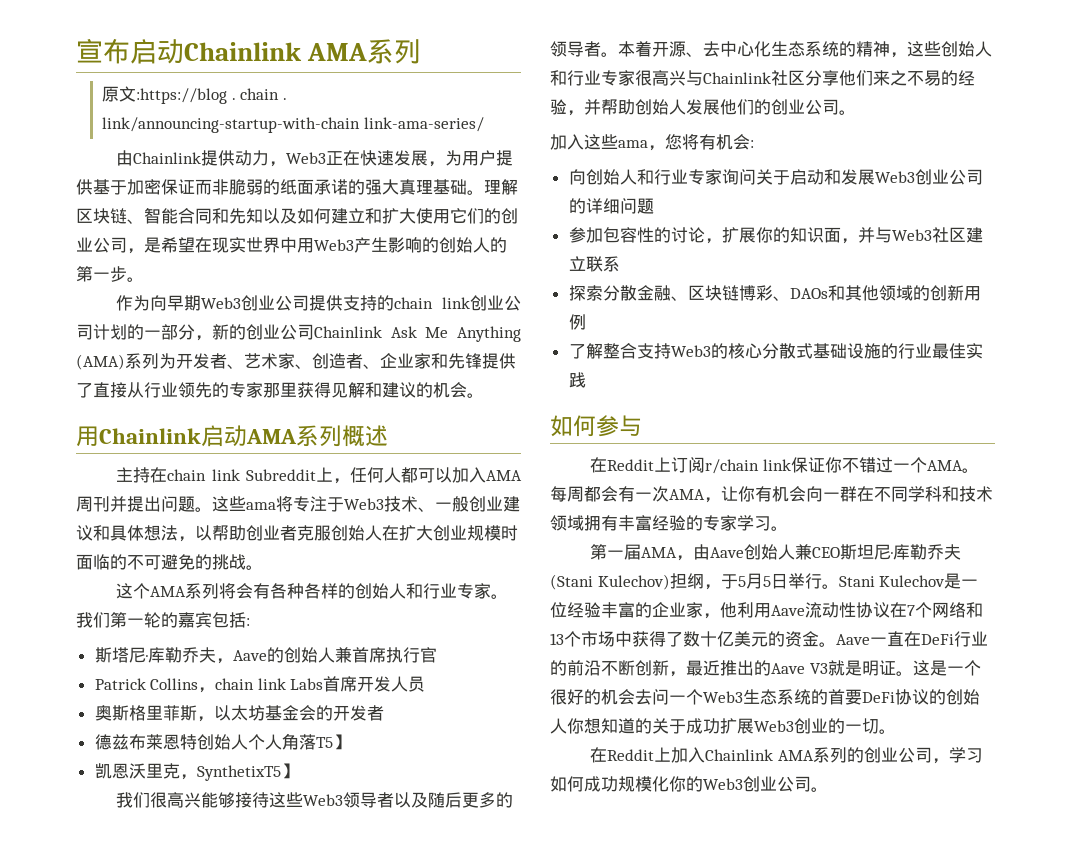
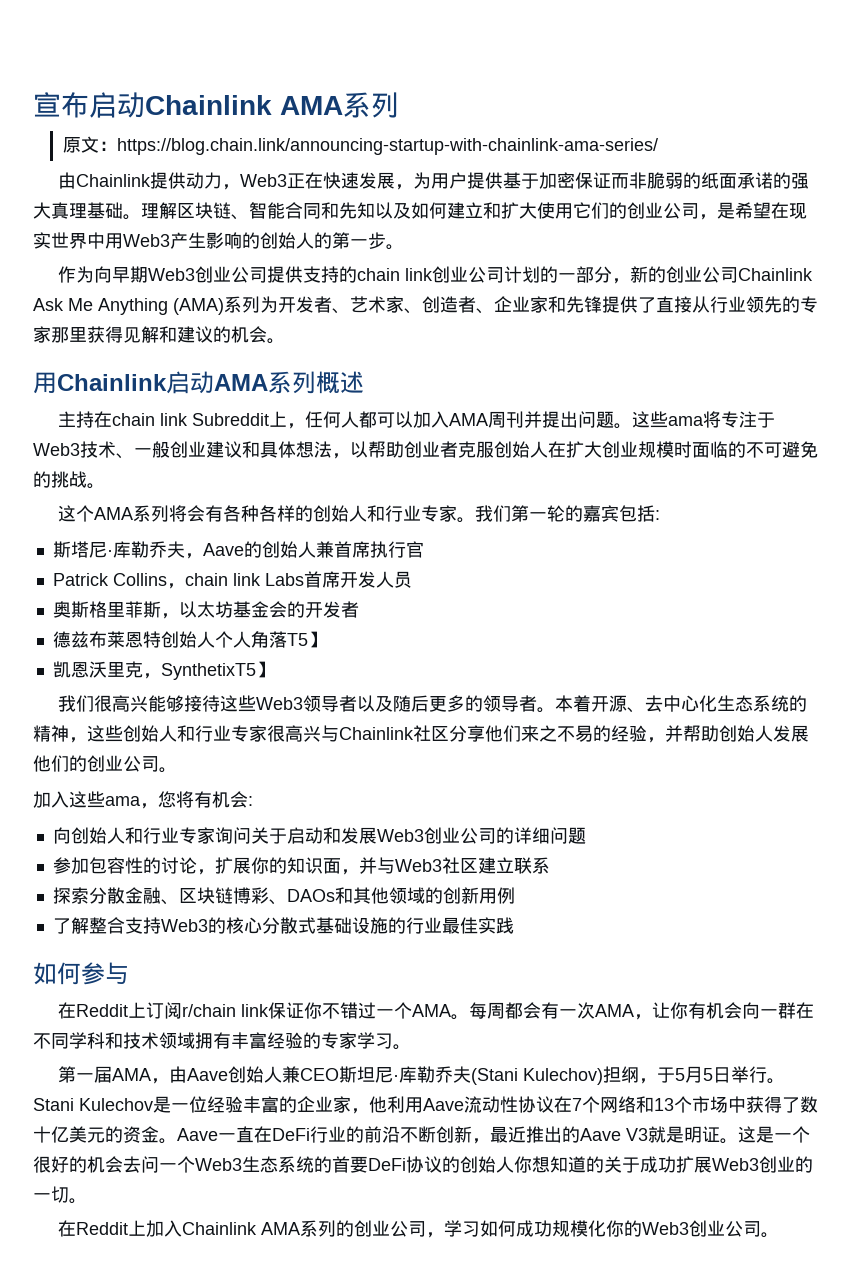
- 原文:https://blog . chain . link/announcing-startup-with-chain link-ama-series/
+ 原文：https://blog.chain.link/announcing-startup-with-chainlink-ama-series/

